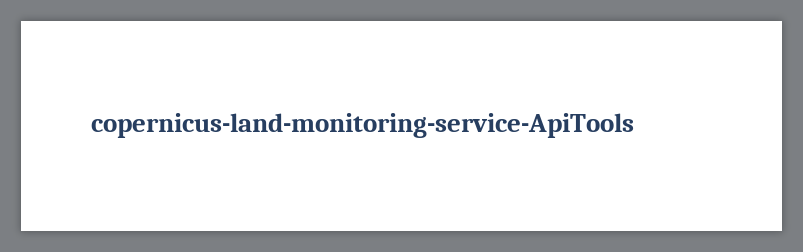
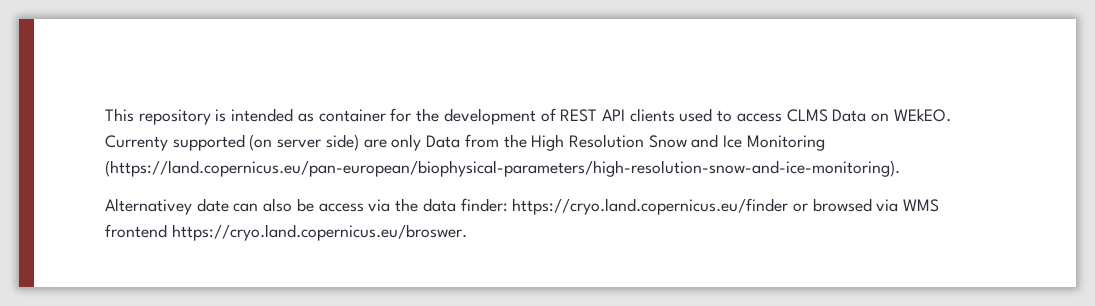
- copernicus-land-monitoring-service-ApiTools
+ This repository is intended as container for the development of REST API clients used to access CLMS Data on WEkEO. Currenty supported (on server side) are only Data from the High Resolution Snow and Ice Monitoring (https://land.copernicus.eu/pan-european/biophysical-parameters/high-resolution-snow-and-ice-monitoring).
+ Alternativey date can also be access via the data finder: https://cryo.land.copernicus.eu/finder or browsed via WMS frontend https://cryo.land.copernicus.eu/broswer.

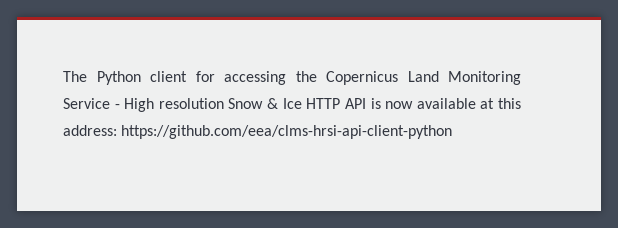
- This repository is intended as container for the development of REST API clients used to access CLMS Data on WEkEO. Currenty supported (on server side) are only Data from the High Resolution Snow and Ice Monitoring (https://land.copernicus.eu/pan-european/biophysical-parameters/high-resolution-snow-and-ice-monitoring).
- Alternativey date can also be access via the data finder: https://cryo.land.copernicus.eu/finder or browsed via WMS frontend https://cryo.land.copernicus.eu/broswer.
+ The Python client for accessing the Copernicus Land Monitoring Service - High resolution Snow & Ice HTTP API is now available at this address: https://github.com/eea/clms-hrsi-api-client-python

